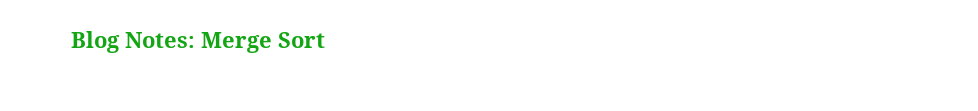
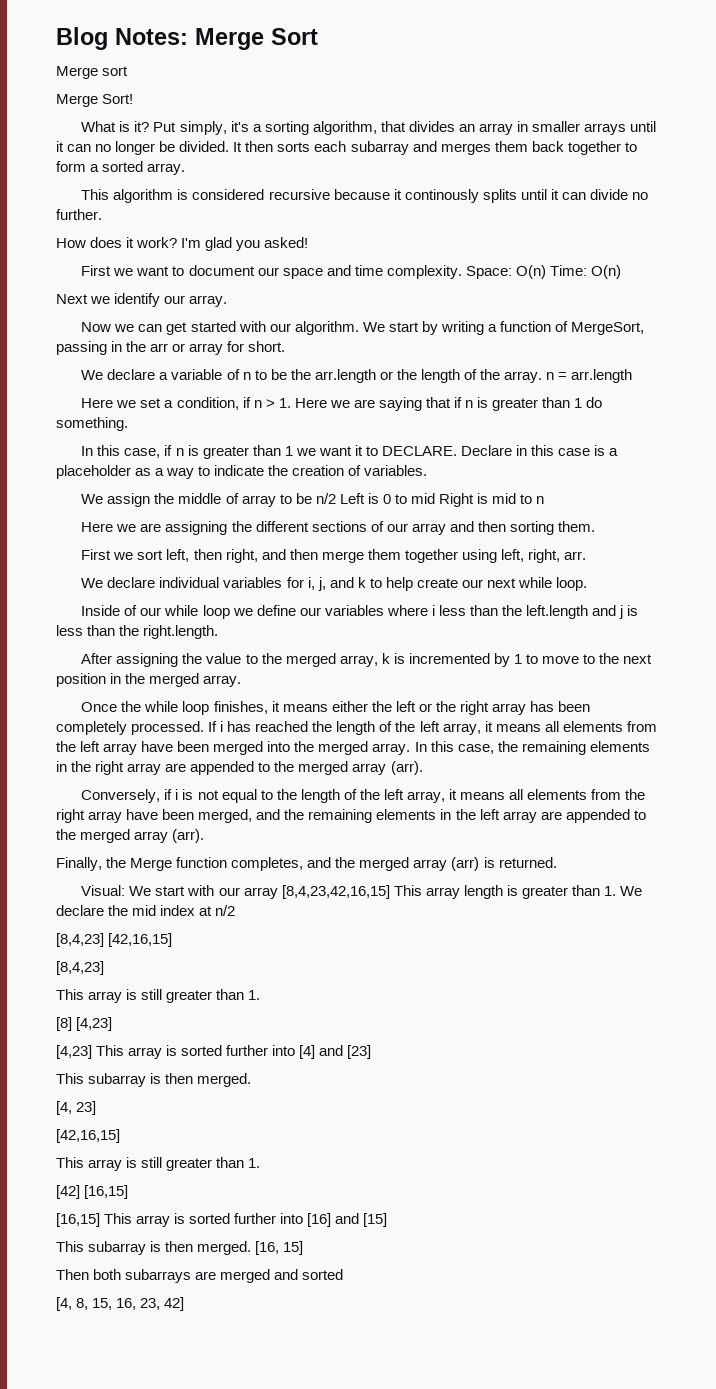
+ Merge sort
+ Merge Sort!
+ What is it? Put simply, it's a sorting algorithm, that divides an array in smaller arrays until it can no longer be divided. It then sorts each subarray and merges them back together to form a sorted array.
+ This algorithm is considered recursive because it continously splits until it can divide no further.
+ How does it work? I'm glad you asked!
+ First we want to document our space and time complexity. Space: O(n) Time: O(n)
+ Next we identify our array.
+ Now we can get started with our algorithm. We start by writing a function of MergeSort, passing in the arr or array for short.
+ We declare a variable of n to be the arr.length or the length of the array. n = arr.length
+ Here we set a condition, if n > 1. Here we are saying that if n is greater than 1 do something.
+ In this case, if n is greater than 1 we want it to DECLARE. Declare in this case is a placeholder as a way to indicate the creation of variables.
+ We assign the middle of array to be n/2 Left is 0 to mid Right is mid to n
+ Here we are assigning the different sections of our array and then sorting them.
+ First we sort left, then right, and then merge them together using left, right, arr.
+ We declare individual variables for i, j, and k to help create our next while loop.
+ Inside of our while loop we define our variables where i less than the left.length and j is less than the right.length.
+ After assigning the value to the merged array, k is incremented by 1 to move to the next position in the merged array.
+ Once the while loop finishes, it means either the left or the right array has been completely processed. If i has reached the length of the left array, it means all elements from the left array have been merged into the merged array. In this case, the remaining elements in the right array are appended to the merged array (arr).
+ Conversely, if i is not equal to the length of the left array, it means all elements from the right array have been merged, and the remaining elements in the left array are appended to the merged array (arr).
+ Finally, the Merge function completes, and the merged array (arr) is returned.
+ Visual: We start with our array [8,4,23,42,16,15] This array length is greater than 1. We declare the mid index at n/2
+ [8,4,23] [42,16,15]
+ [8,4,23]
+ This array is still greater than 1.
+ [8] [4,23]
+ [4,23] This array is sorted further into [4] and [23]
+ This subarray is then merged.
+ [4, 23]
+ [42,16,15]
+ This array is still greater than 1.
+ [42] [16,15]
+ [16,15] This array is sorted further into [16] and [15]
+ This subarray is then merged. [16, 15]
+ Then both subarrays are merged and sorted
+ [4, 8, 15, 16, 23, 42]

